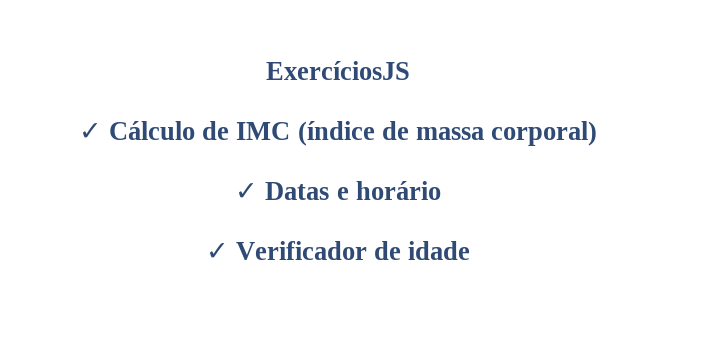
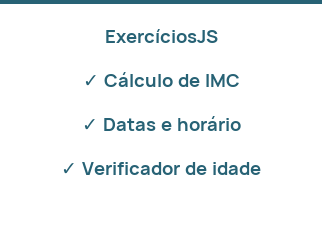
- ✓ Cálculo de IMC (índice de massa corporal)
+ ✓ Cálculo de IMC

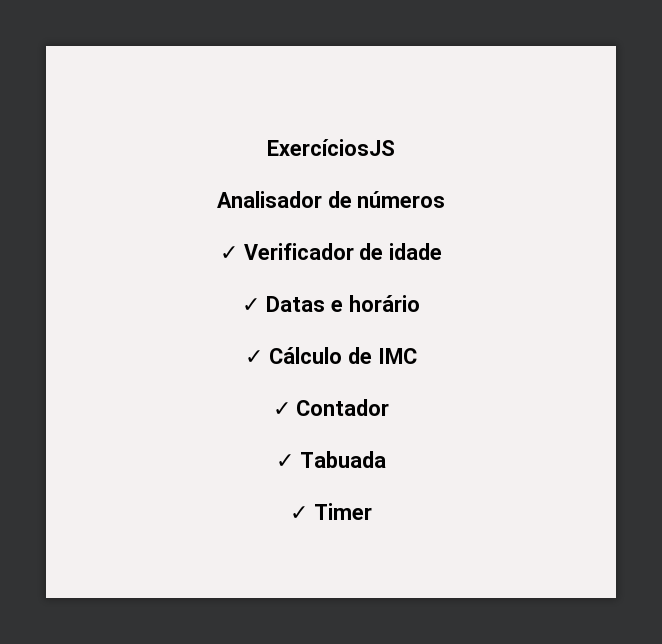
+ Analisador de números
+ ✓ Verificador de idade
+ ✓ Datas e horário
- ✓ Datas e horário
- ✓ Verificador de idade
+ ✓ Contador
+ ✓ Tabuada
+ ✓ Timer

